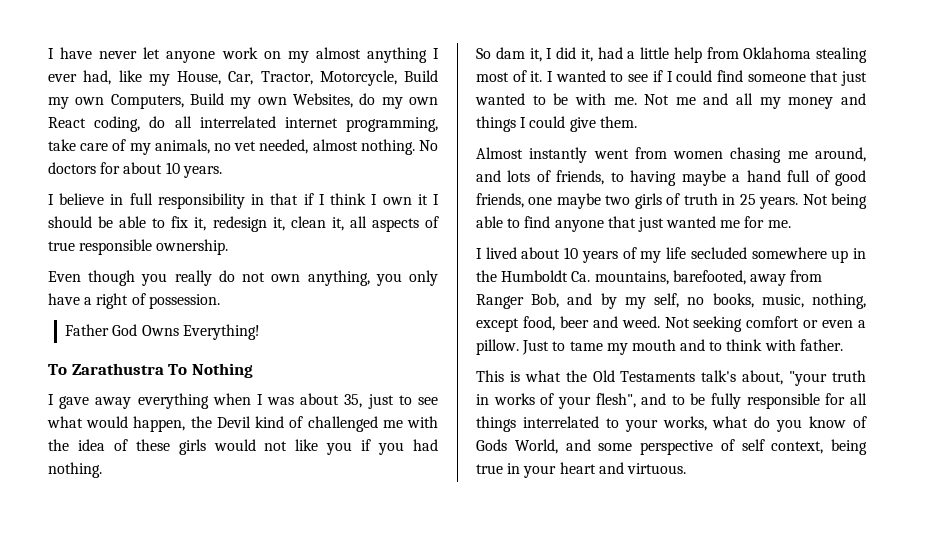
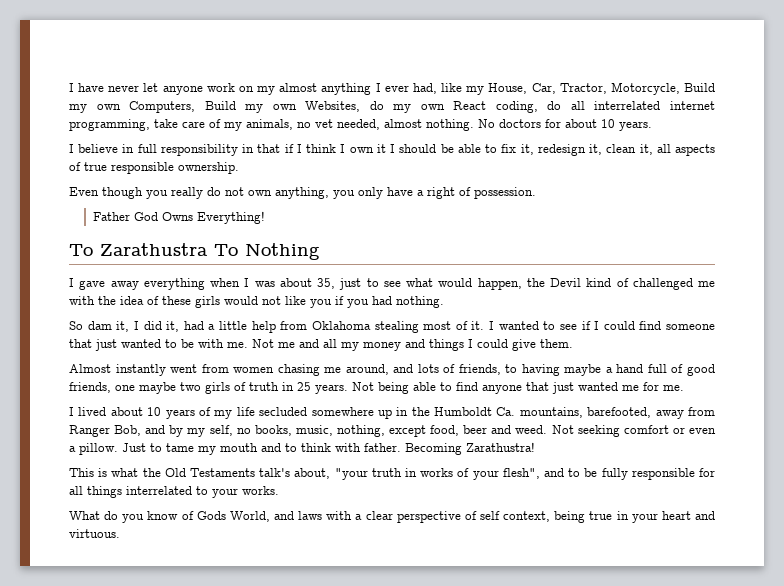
+ Becoming Zarathustra!
- This is what the Old Testaments talk's about, "your truth in works of your flesh", and to be fully responsible for all things interrelated to your works, what do you know of Gods World, and some perspective of self context, being true in your heart and virtuous.
+ This is what the Old Testaments talk's about, "your truth in works of your flesh", and to be fully responsible for all things interrelated to your works.
+ What do you know of Gods World, and laws with a clear perspective of self context, being true in your heart and virtuous.

